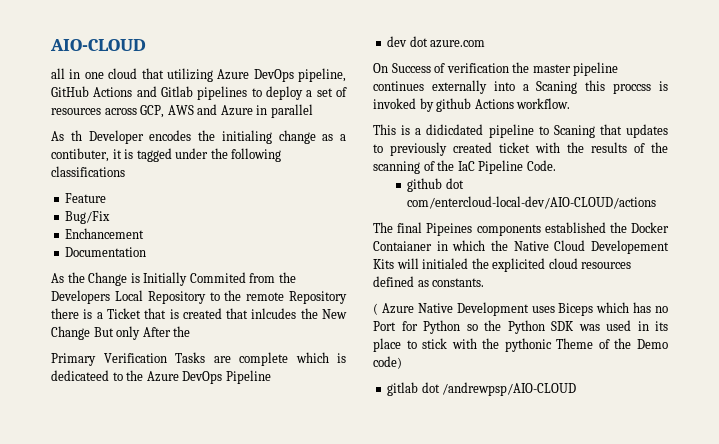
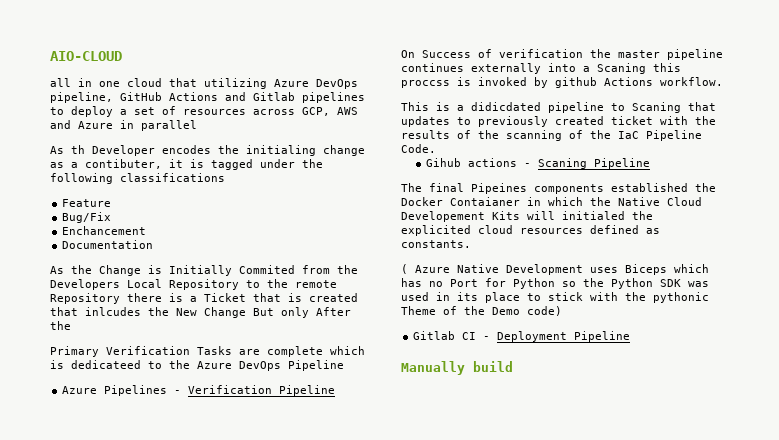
- dev dot azure.com
+ Azure Pipelines - Verification Pipeline
- github dot com/entercloud-local-dev/AIO-CLOUD/actions
+ Gihub actions - Scaning Pipeline
- gitlab dot /andrewpsp/AIO-CLOUD
+ Gitlab CI - Deployment Pipeline
+ Manually build

